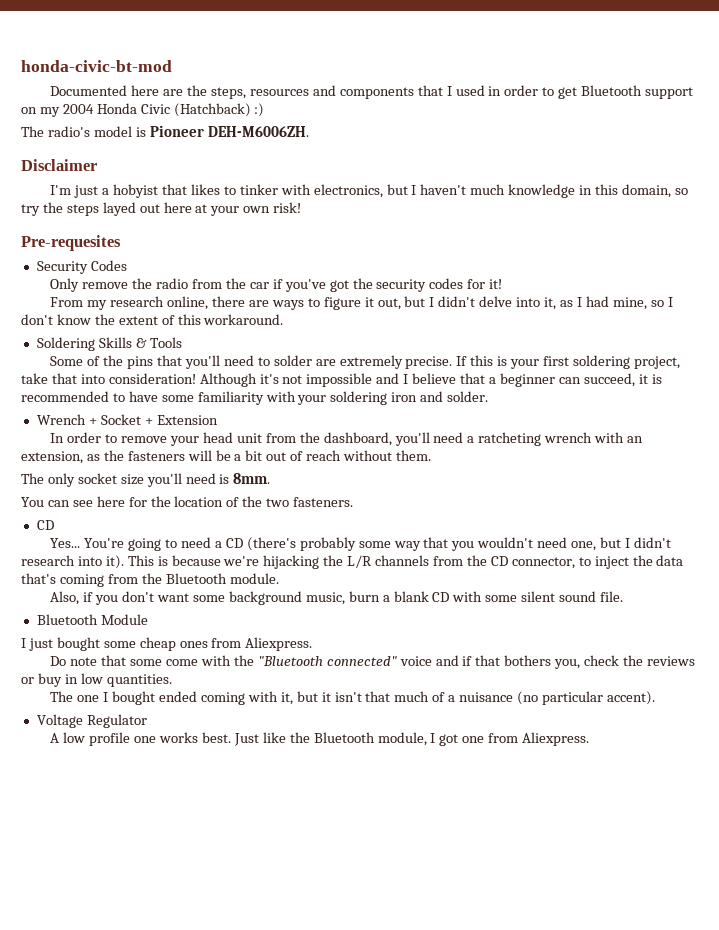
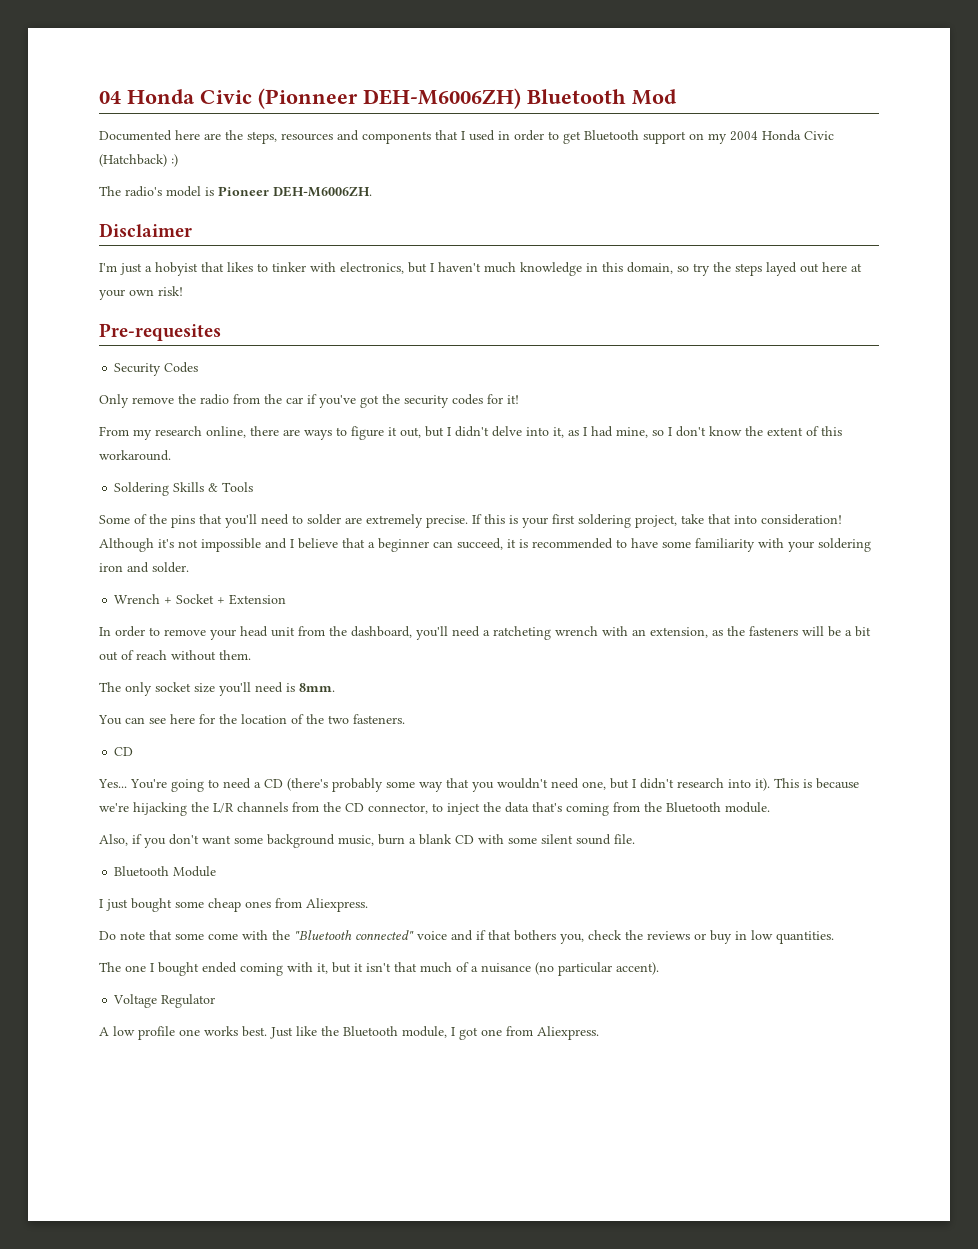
- honda-civic-bt-mod
+ 04 Honda Civic (Pionneer DEH-M6006ZH) Bluetooth Mod

